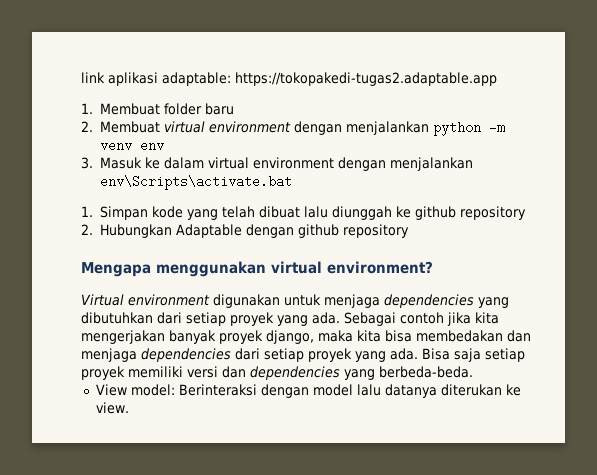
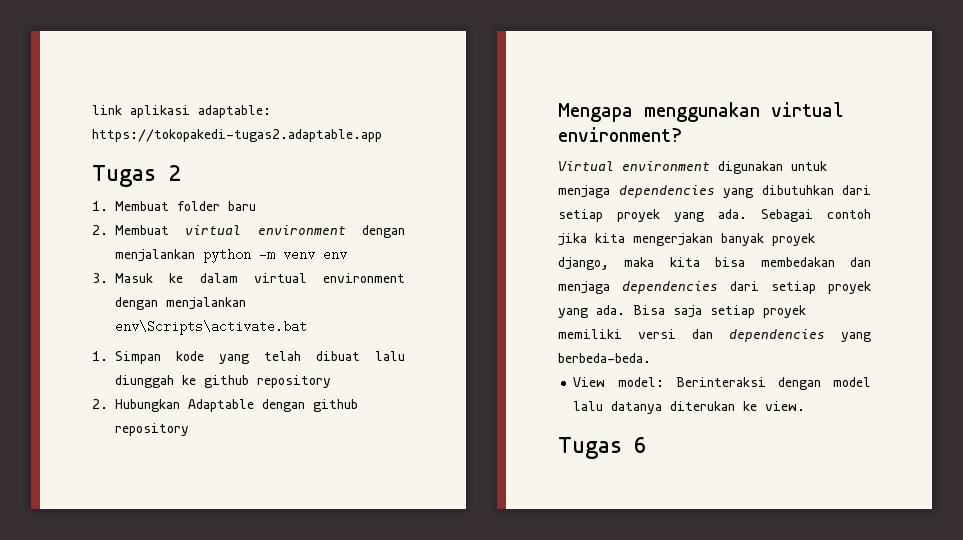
+ Tugas 2
+ Tugas 6

